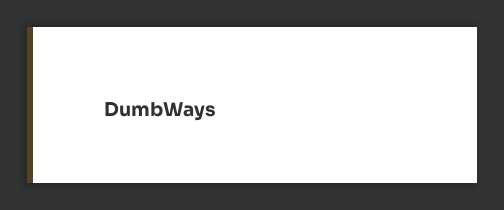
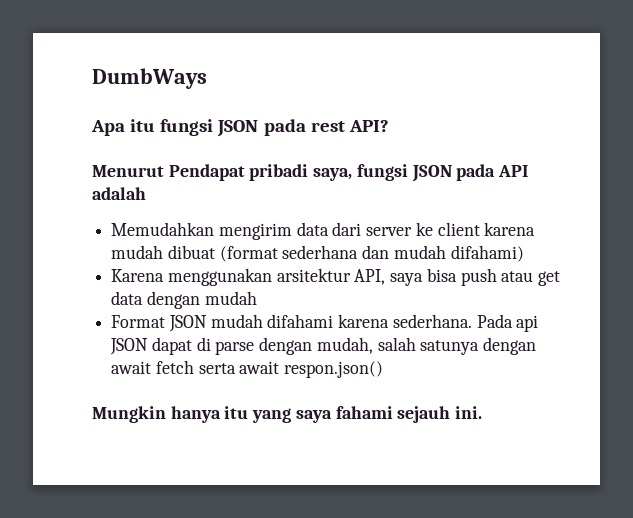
+ Apa itu fungsi JSON pada rest API?
+ Menurut Pendapat pribadi saya, fungsi JSON pada API adalah
+ Memudahkan mengirim data dari server ke client karena mudah dibuat (format sederhana dan mudah difahami)
+ Karena menggunakan arsitektur API, saya bisa push atau get data dengan mudah
+ Format JSON mudah difahami karena sederhana. Pada api JSON dapat di parse dengan mudah, salah satunya dengan await fetch serta await respon.json()
+ Mungkin hanya itu yang saya fahami sejauh ini.

